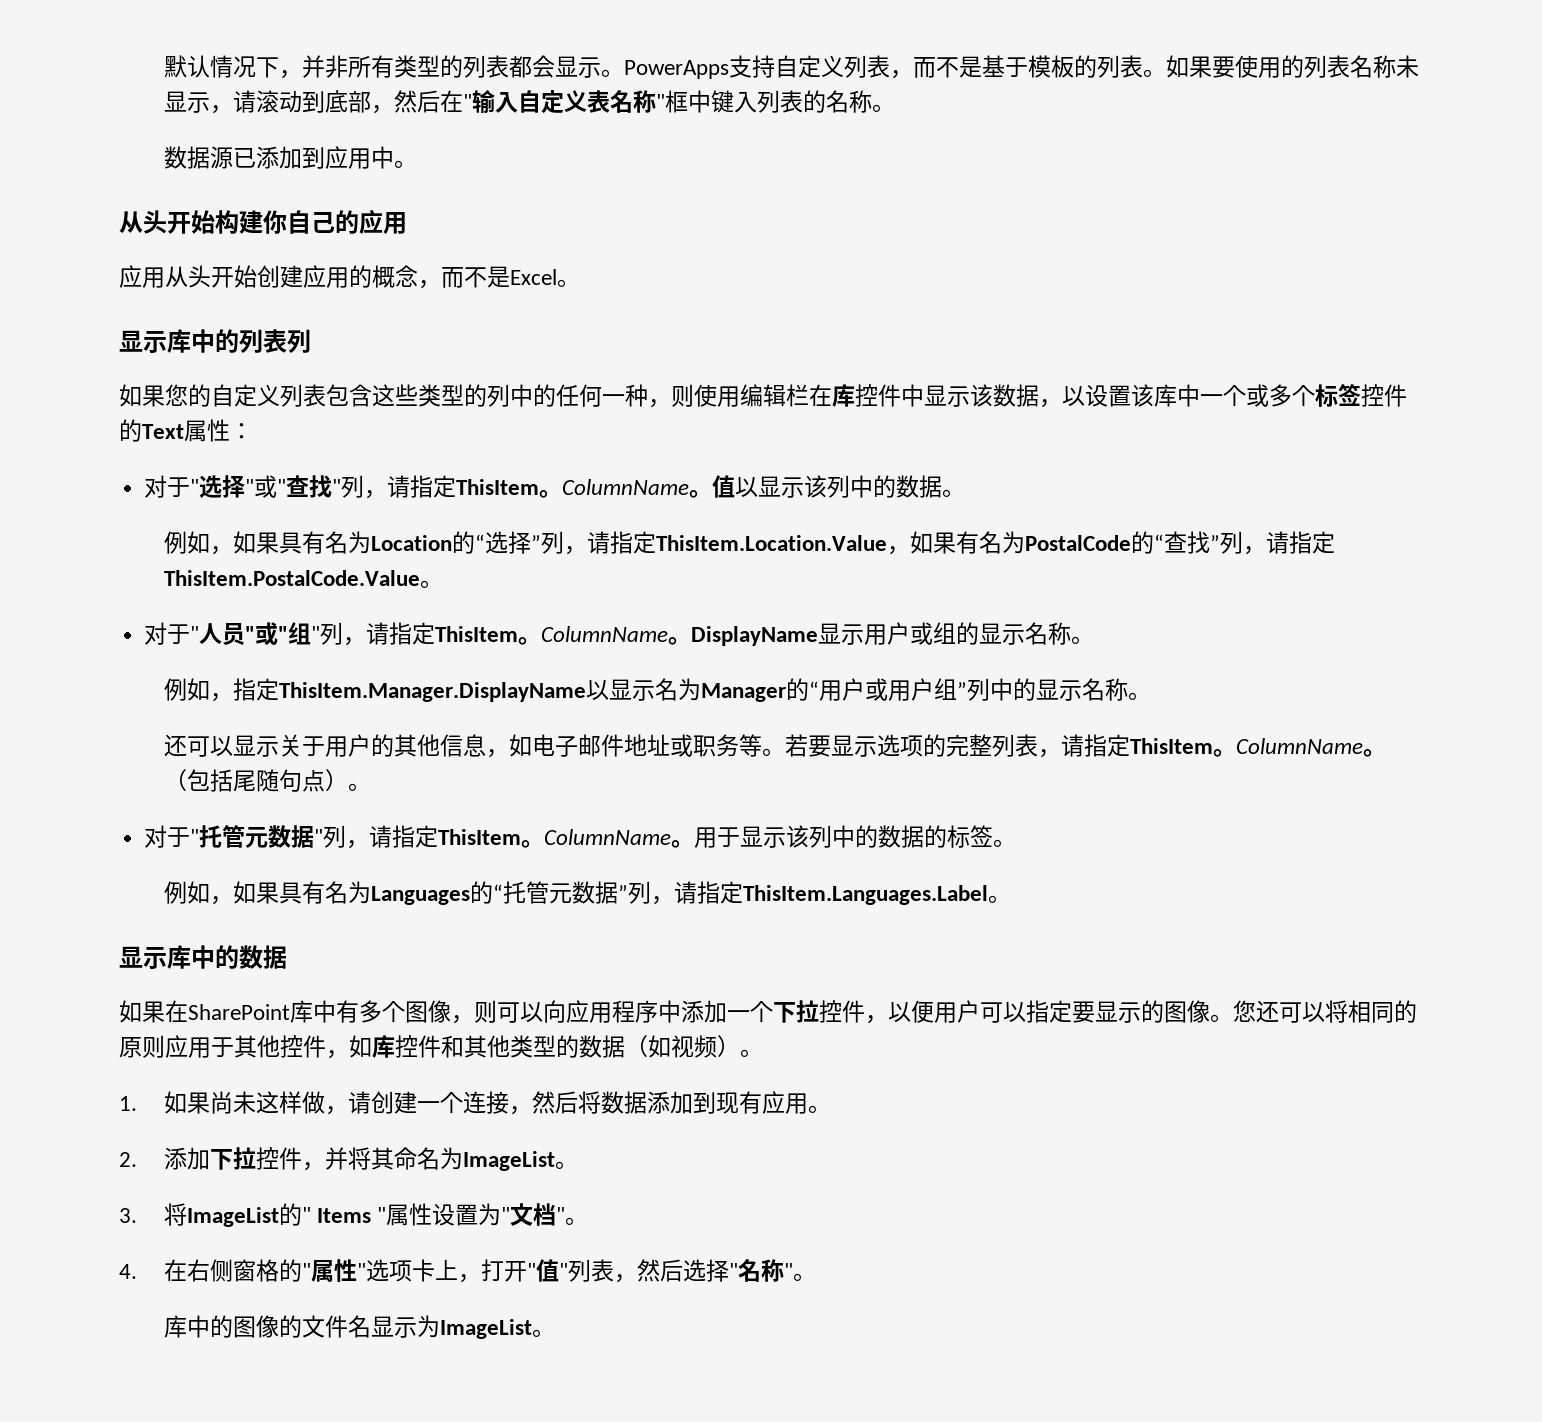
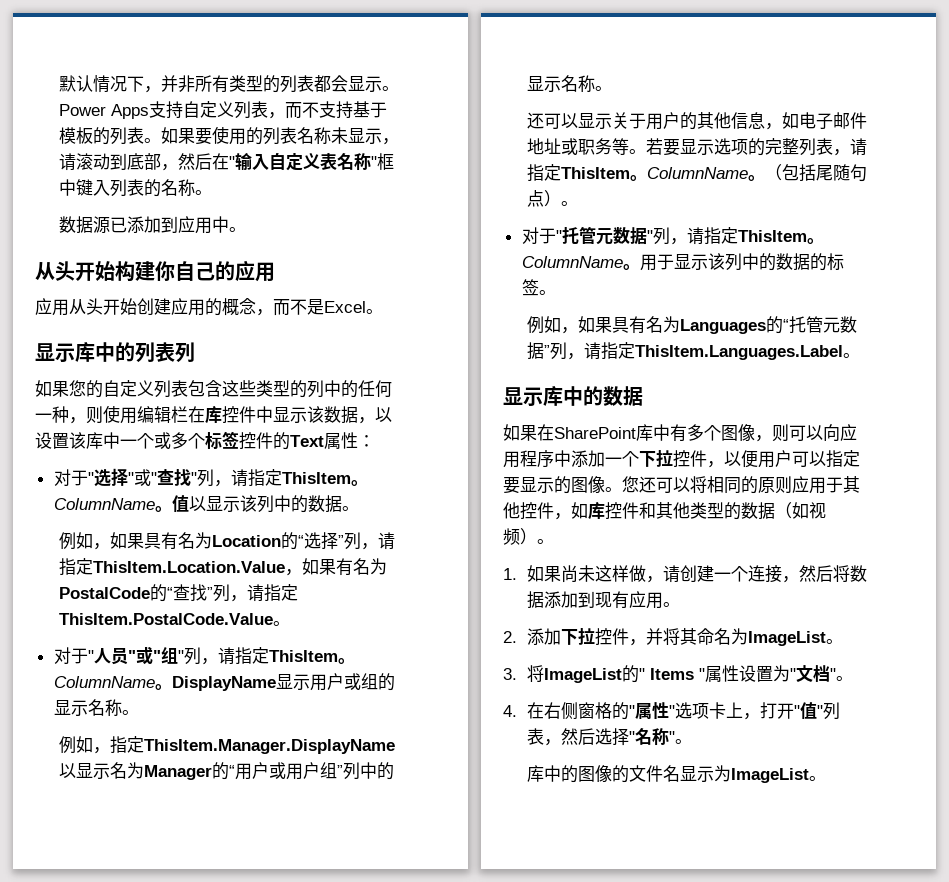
- PowerApps支持自定义列表，而不是基于模板的列表。
+ Power Apps支持自定义列表，而不支持基于模板的列表。

